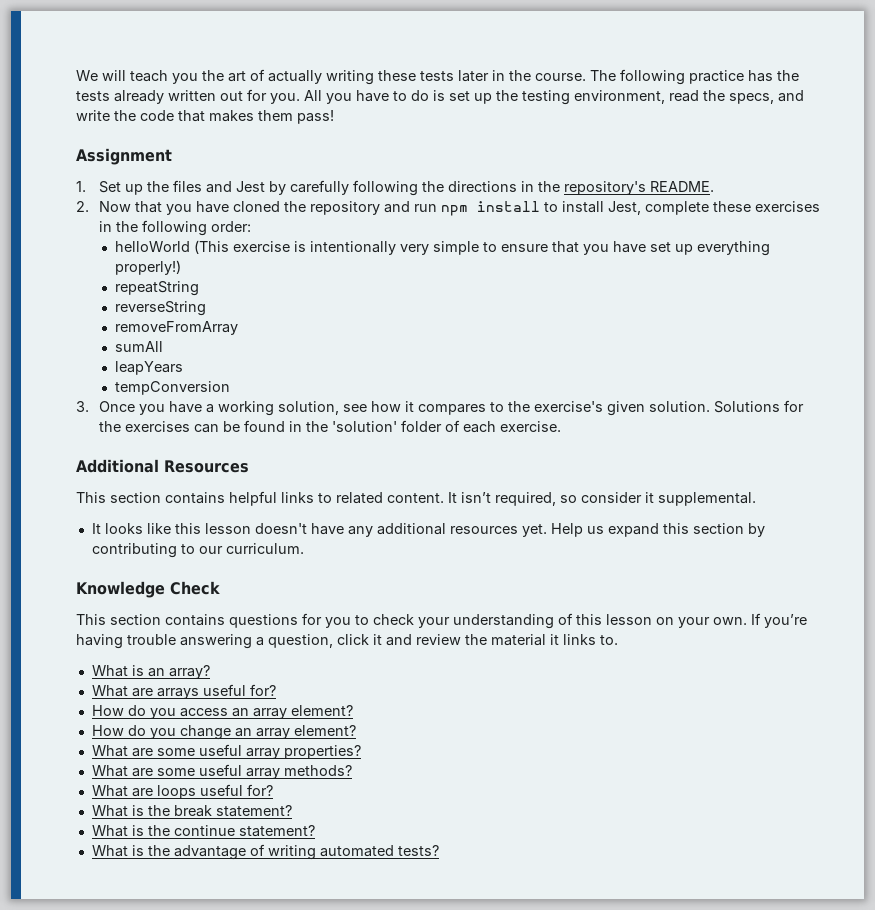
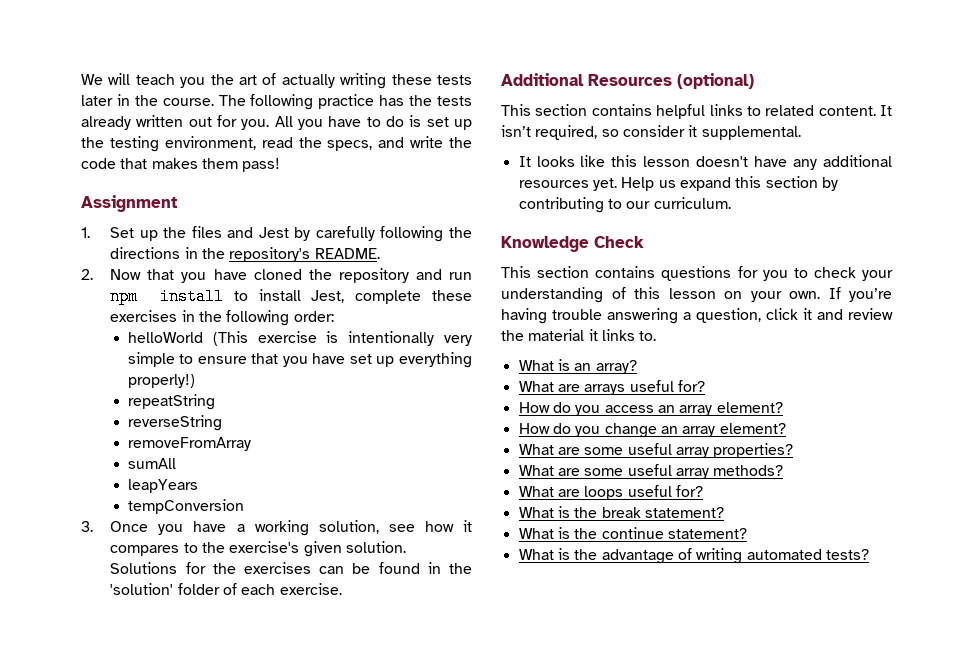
- Additional Resources
+ Additional Resources (optional)

